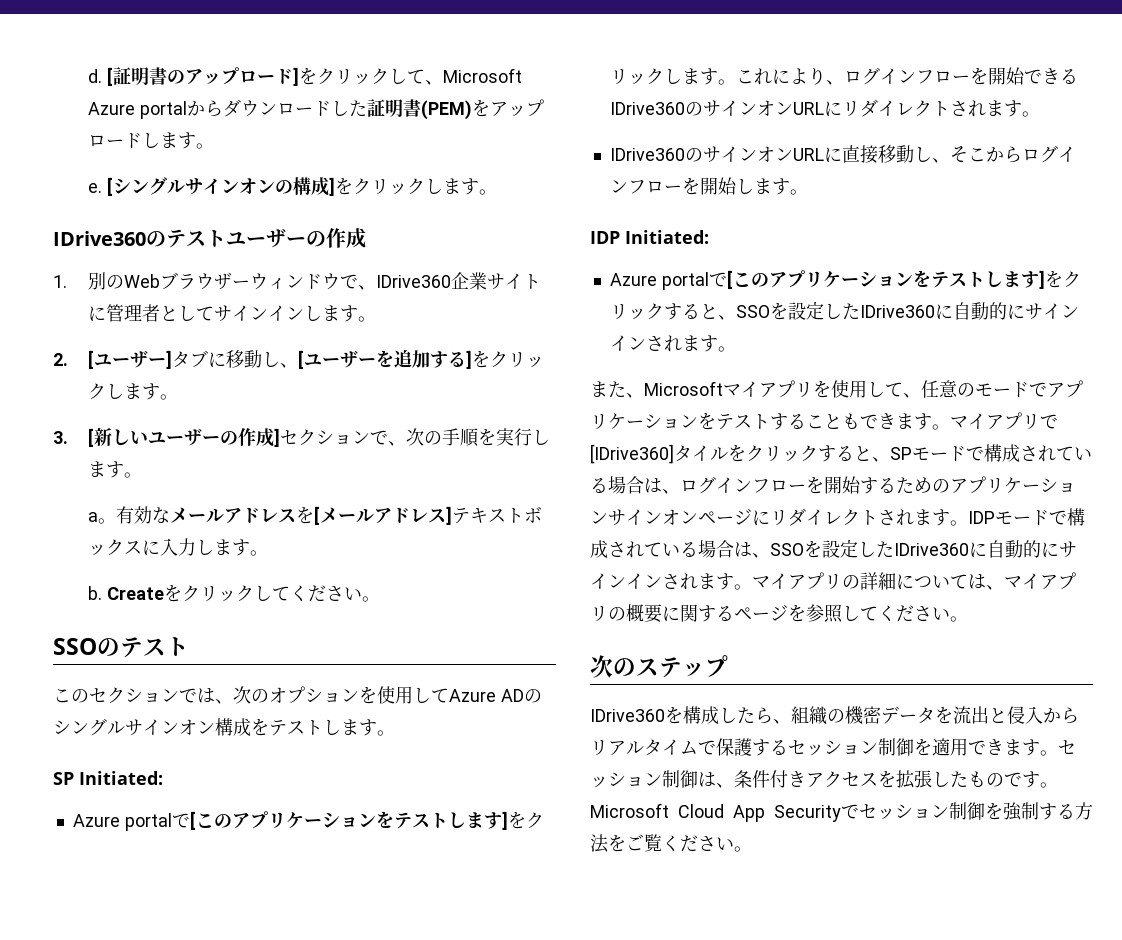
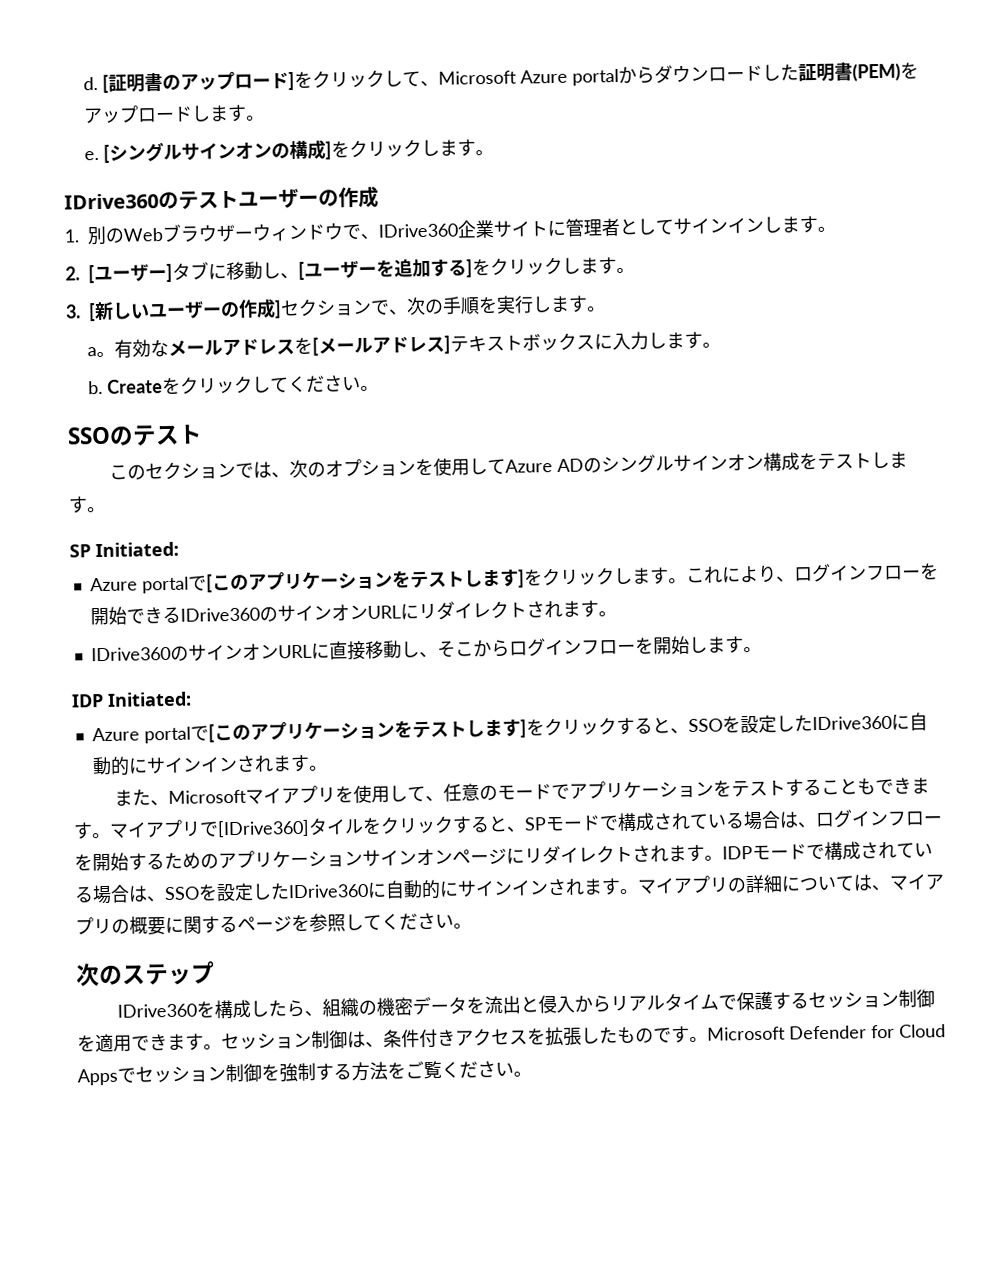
- Microsoft Cloud App Securityでセッション制御を強制する方法をご覧ください。
+ Microsoft Defender for Cloud Appsでセッション制御を強制する方法をご覧ください。

